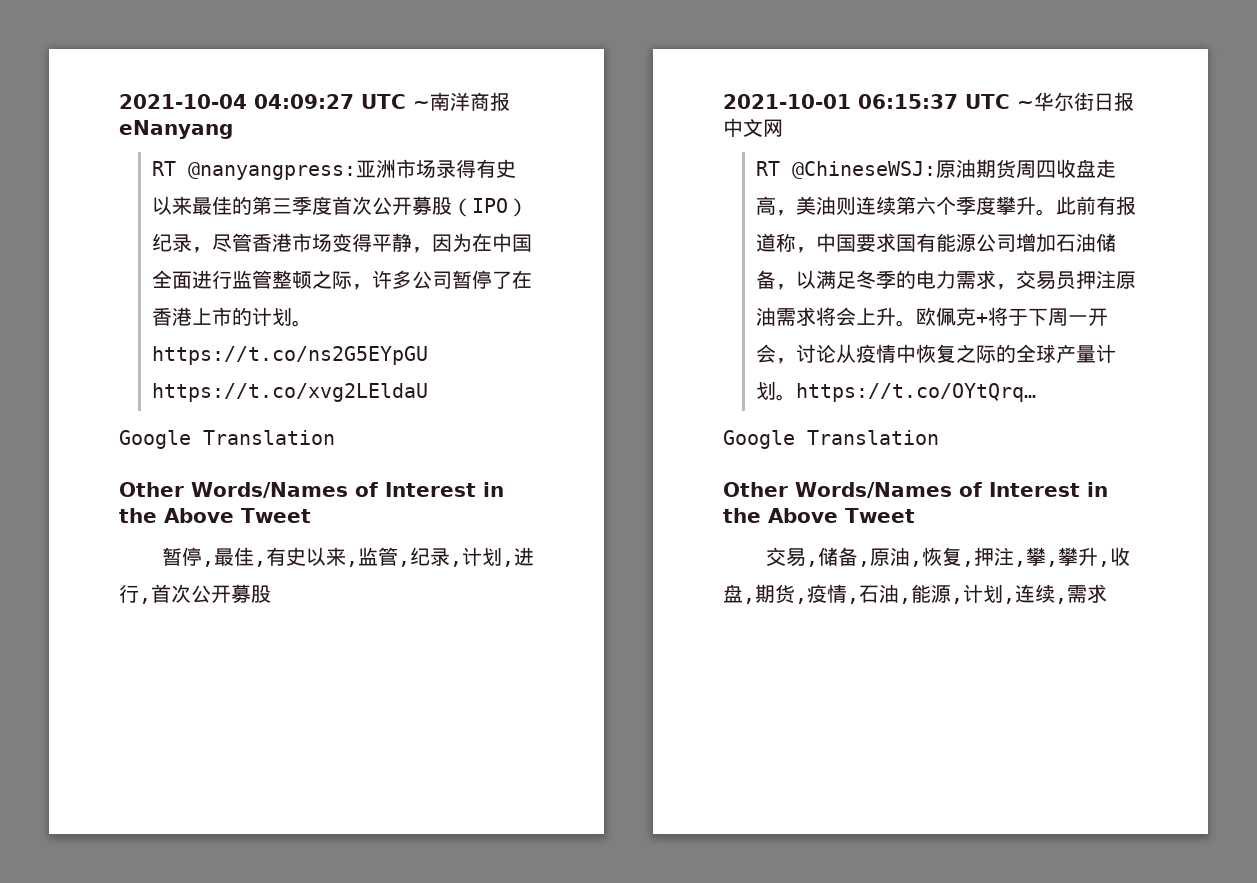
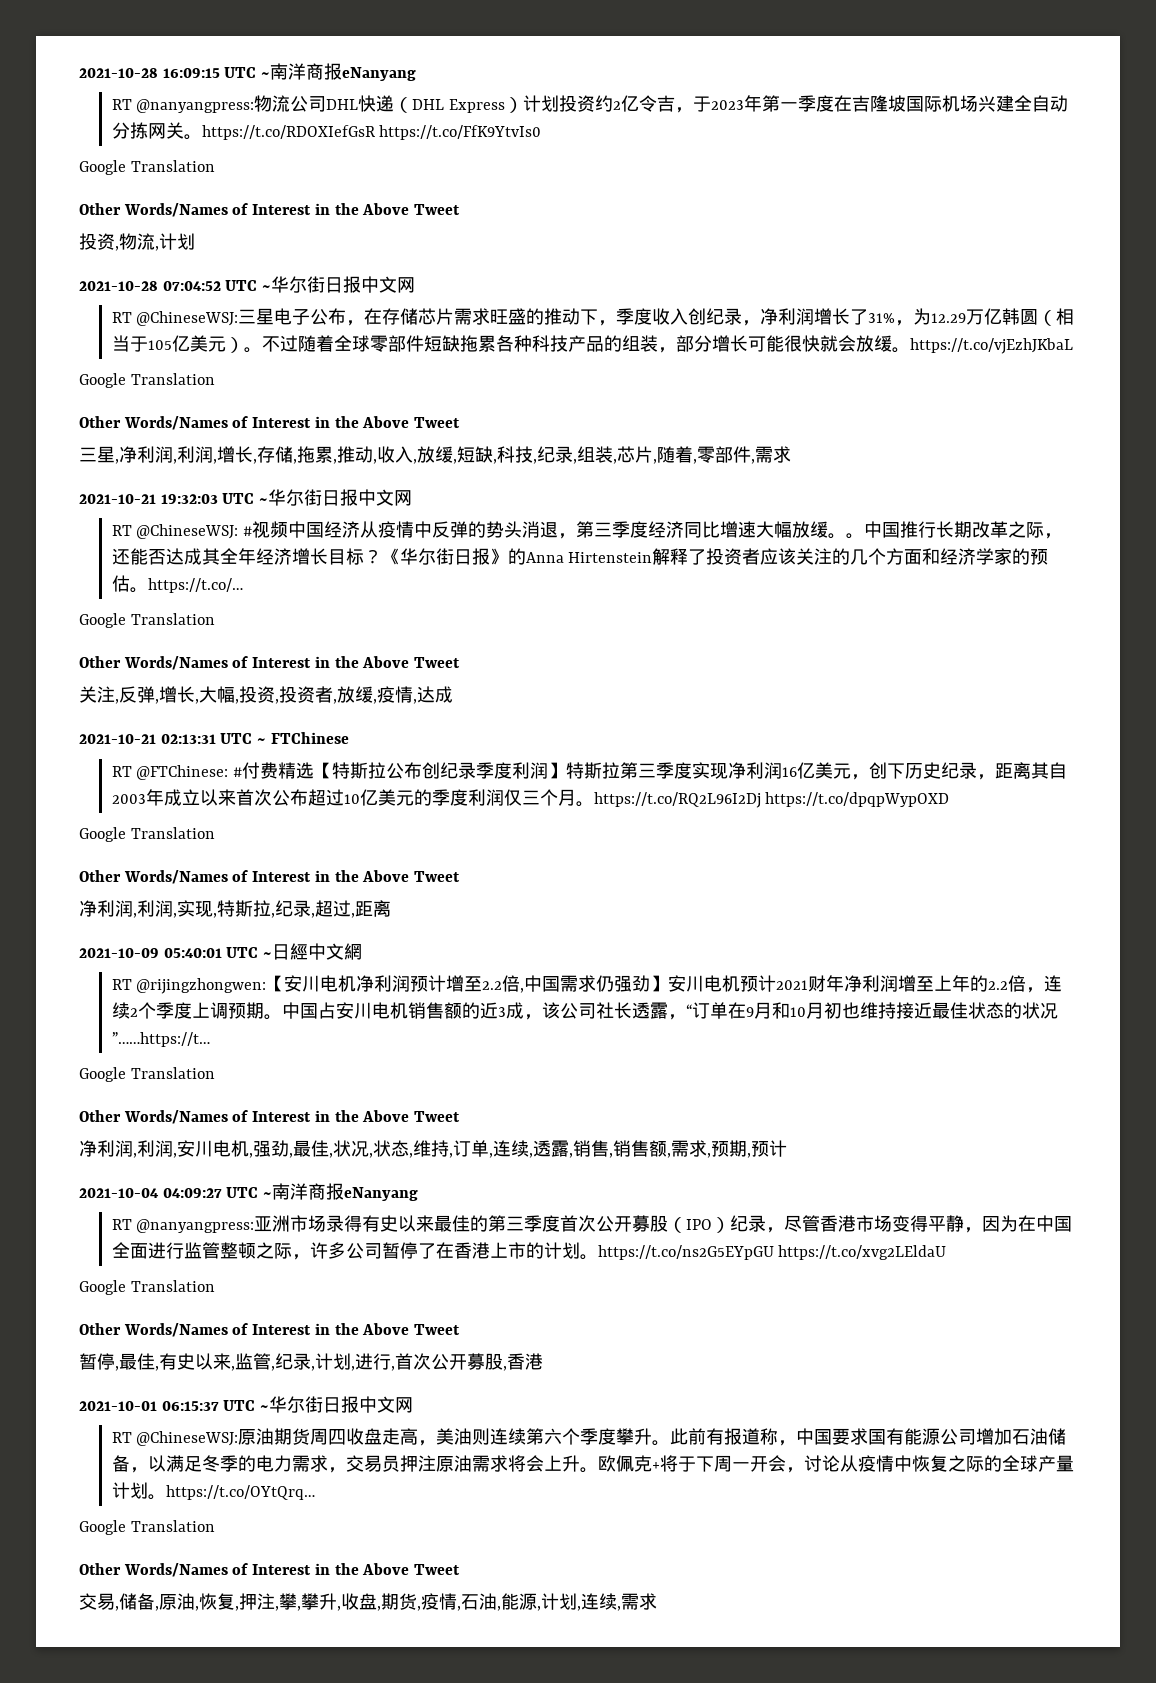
+ 2021-10-28 16:09:15 UTC ~南洋商报eNanyang
+ RT @nanyangpress:物流公司DHL快递（DHL Express）计划投资约2亿令吉，于2023年第一季度在吉隆坡国际机场兴建全自动分拣网关。https://t.co/RDOXIefGsR https://t.co/FfK9YtvIs0
+ Google Translation
+ Other Words/Names of Interest in the Above Tweet
+ 投资,物流,计划
+ 2021-10-28 07:04:52 UTC ~华尔街日报中文网
+ RT @ChineseWSJ:三星电子公布，在存储芯片需求旺盛的推动下，季度收入创纪录，净利润增长了31%，为12.29万亿韩圆（相当于105亿美元）。不过随着全球零部件短缺拖累各种科技产品的组装，部分增长可能很快就会放缓。https://t.co/vjEzhJKbaL
+ Google Translation
+ Other Words/Names of Interest in the Above Tweet
+ 三星,净利润,利润,增长,存储,拖累,推动,收入,放缓,短缺,科技,纪录,组装,芯片,随着,零部件,需求
+ 2021-10-21 19:32:03 UTC ~华尔街日报中文网
+ RT @ChineseWSJ: #视频中国经济从疫情中反弹的势头消退，第三季度经济同比增速大幅放缓。。中国推行长期改革之际，还能否达成其全年经济增长目标？《华尔街日报》的Anna Hirtenstein解释了投资者应该关注的几个方面和经济学家的预估。https://t.co/…
+ Google Translation
+ Other Words/Names of Interest in the Above Tweet
+ 关注,反弹,增长,大幅,投资,投资者,放缓,疫情,达成
+ 2021-10-21 02:13:31 UTC ~ FTChinese
+ RT @FTChinese: #付费精选【特斯拉公布创纪录季度利润】特斯拉第三季度实现净利润16亿美元，创下历史纪录，距离其自2003年成立以来首次公布超过10亿美元的季度利润仅三个月。https://t.co/RQ2L96I2Dj https://t.co/dpqpWypOXD
+ Google Translation
+ Other Words/Names of Interest in the Above Tweet
+ 净利润,利润,实现,特斯拉,纪录,超过,距离
+ 2021-10-09 05:40:01 UTC ~日經中文網
+ RT @rijingzhongwen:【安川电机净利润预计增至2.2倍,中国需求仍强劲】安川电机预计2021财年净利润增至上年的2.2倍，连续2个季度上调预期。中国占安川电机销售额的近3成，该公司社长透露，“订单在9月和10月初也维持接近最佳状态的状况”……https://t…
+ Google Translation
+ Other Words/Names of Interest in the Above Tweet
+ 净利润,利润,安川电机,强劲,最佳,状况,状态,维持,订单,连续,透露,销售,销售额,需求,预期,预计
- 暂停,最佳,有史以来,监管,纪录,计划,进行,首次公开募股
+ 暂停,最佳,有史以来,监管,纪录,计划,进行,首次公开募股,香港

